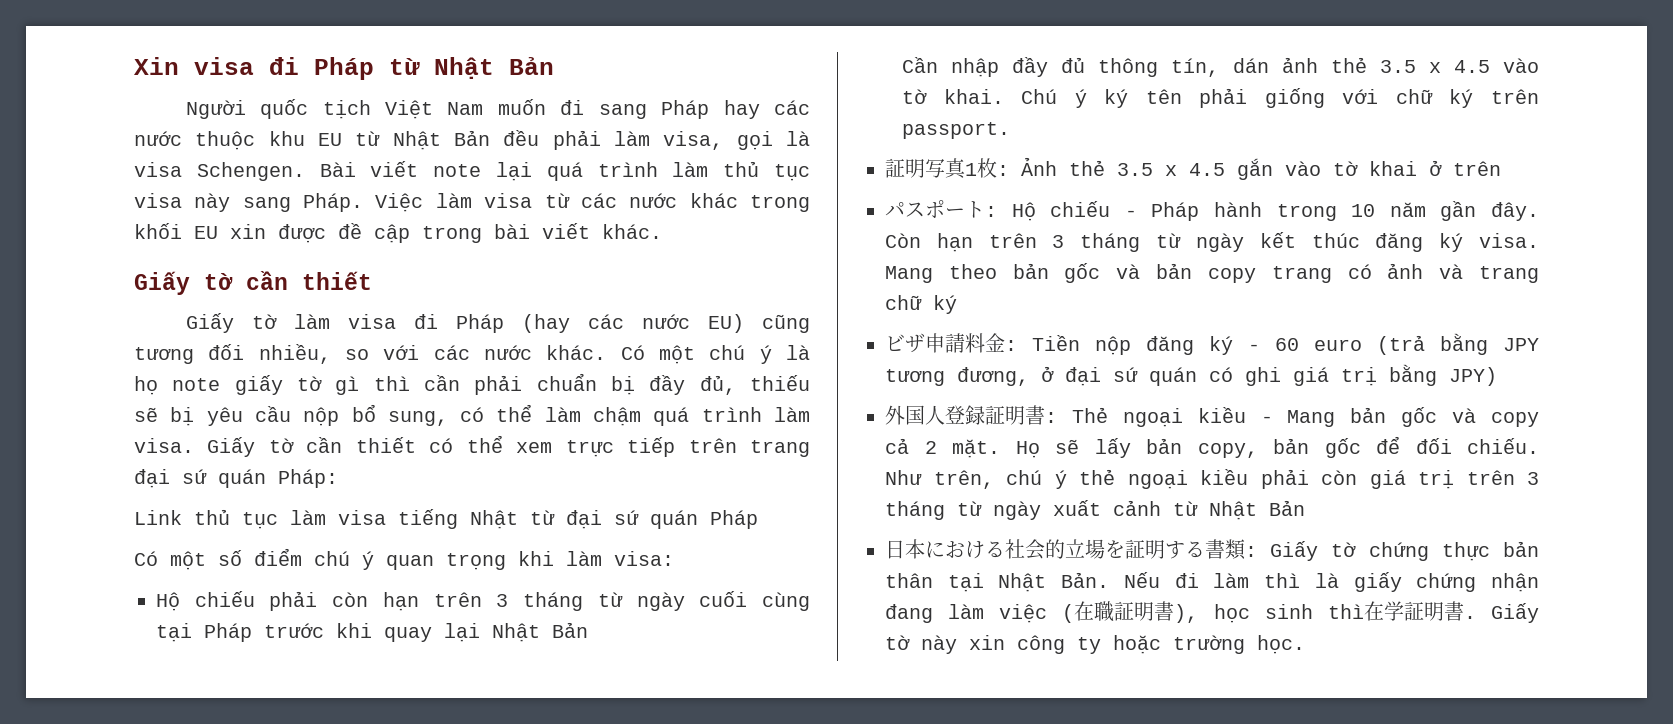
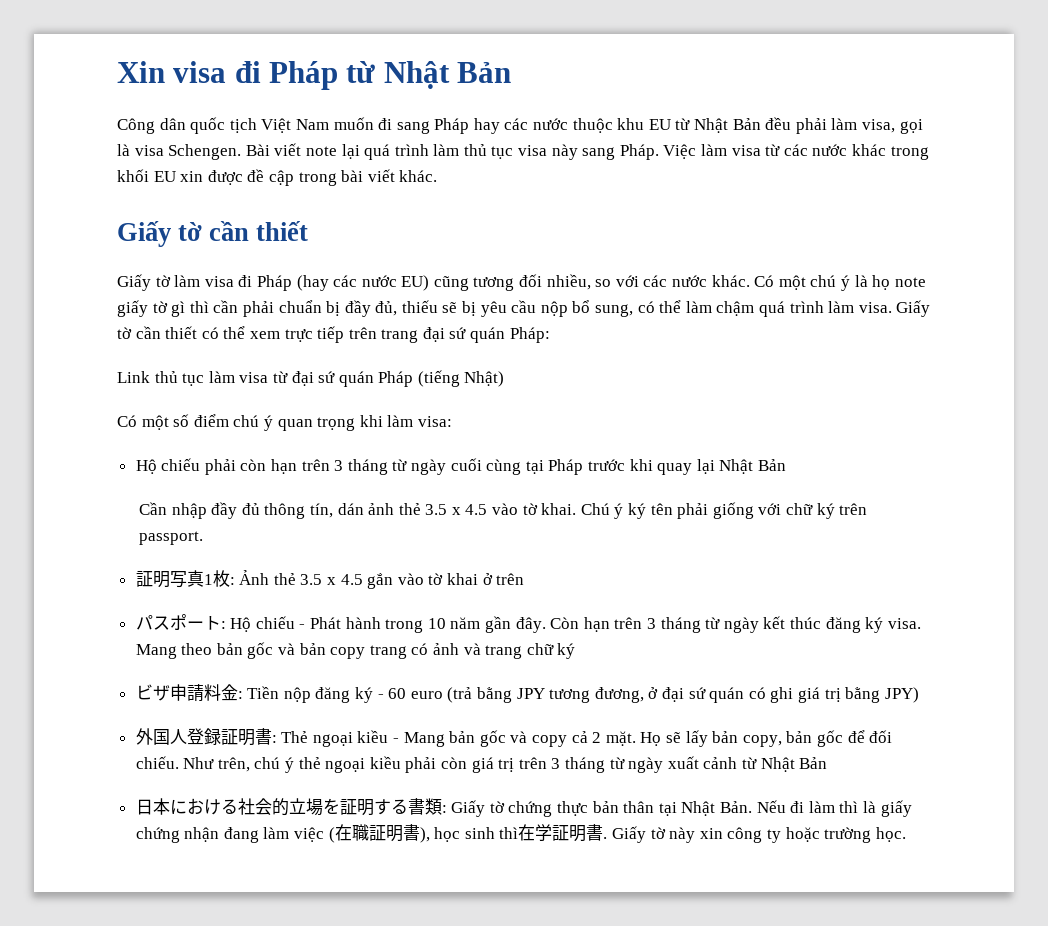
- Người quốc tịch Việt Nam muốn đi sang Pháp hay các nước thuộc khu EU từ Nhật Bản đều phải làm visa, gọi là visa Schengen.
+ Công dân quốc tịch Việt Nam muốn đi sang Pháp hay các nước thuộc khu EU từ Nhật Bản đều phải làm visa, gọi là visa Schengen.
- Link thủ tục làm visa tiếng Nhật từ đại sứ quán Pháp
+ Link thủ tục làm visa từ đại sứ quán Pháp (tiếng Nhật)
- パスポート: Hộ chiếu - Pháp hành trong 10 năm gần đây.
+ パスポート: Hộ chiếu - Phát hành trong 10 năm gần đây.

